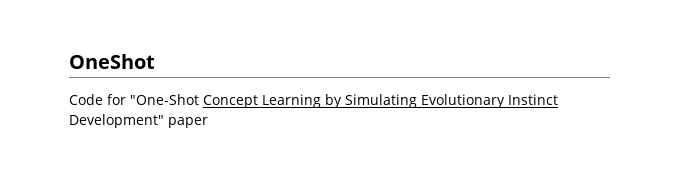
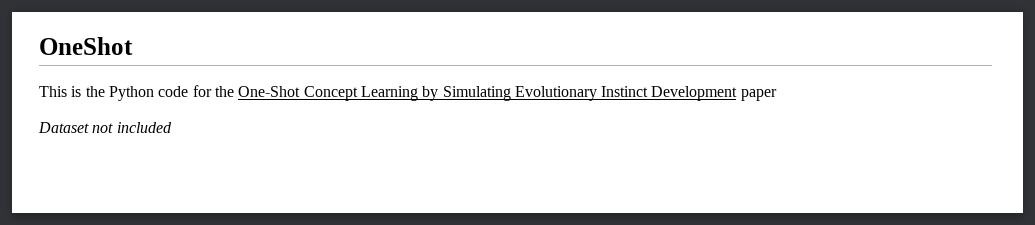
- Code for "One-Shot Concept Learning by Simulating Evolutionary Instinct Development" paper
+ This is the Python code for the One-Shot Concept Learning by Simulating Evolutionary Instinct Development paper
+ Dataset not included

